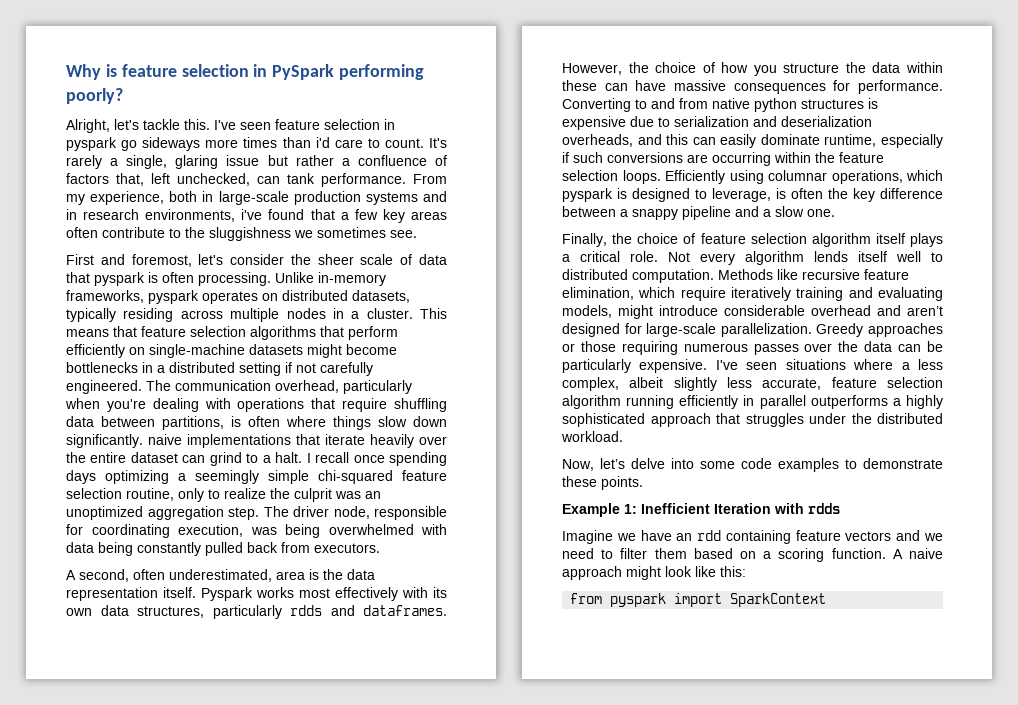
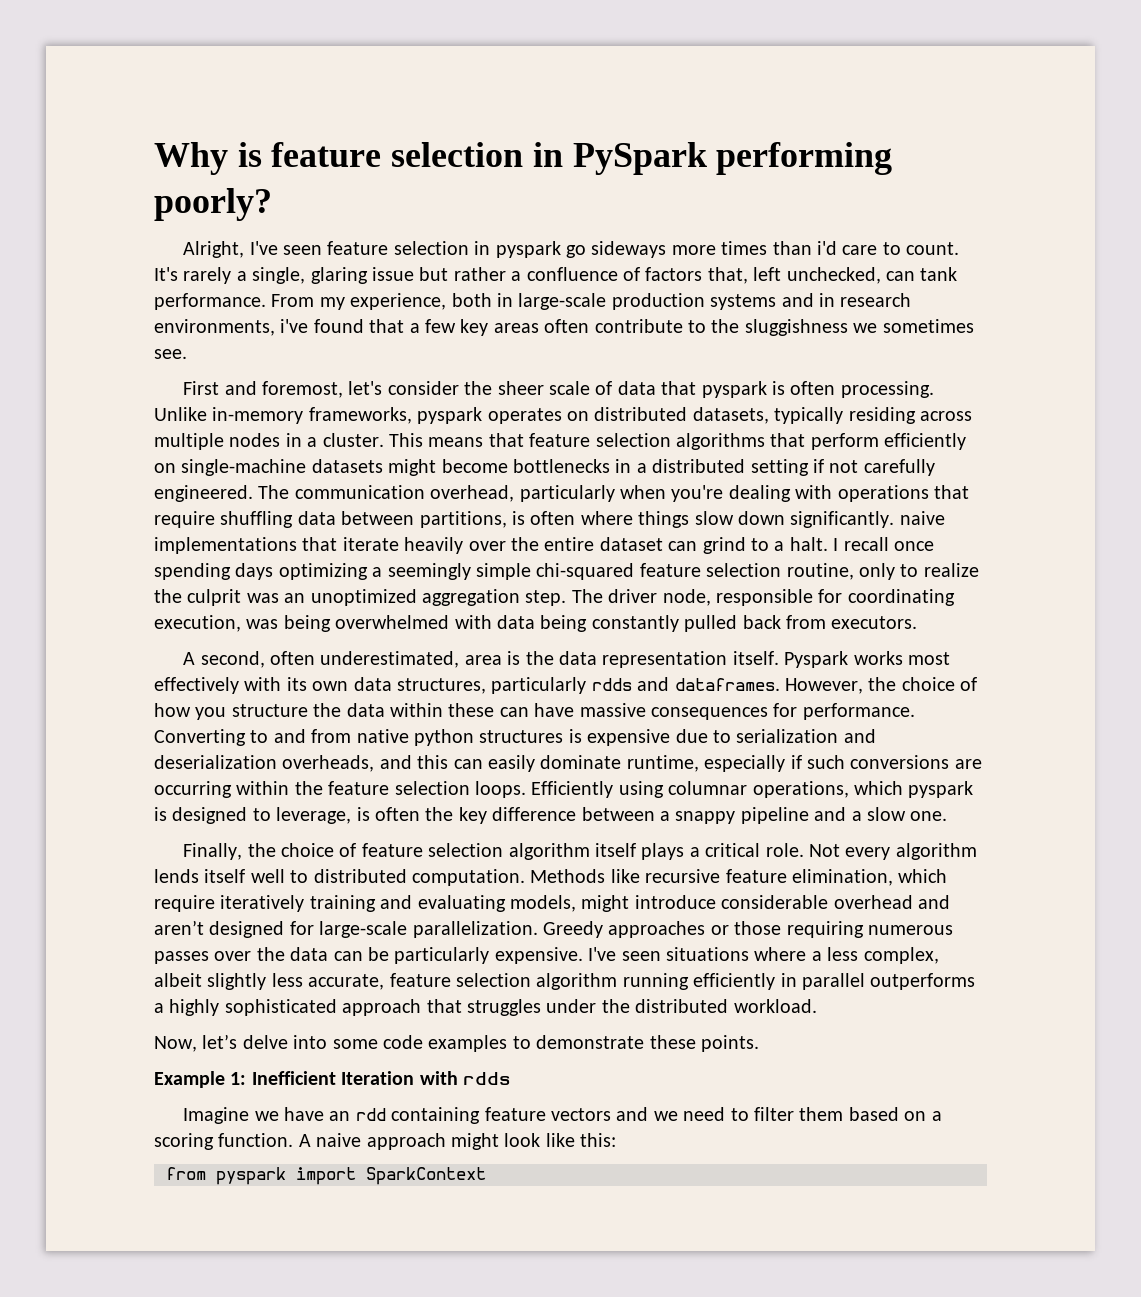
- Alright, let's tackle this. I've seen feature selection in pyspark go sideways more times than i'd care to count.
+ Alright, I've seen feature selection in pyspark go sideways more times than i'd care to count.

